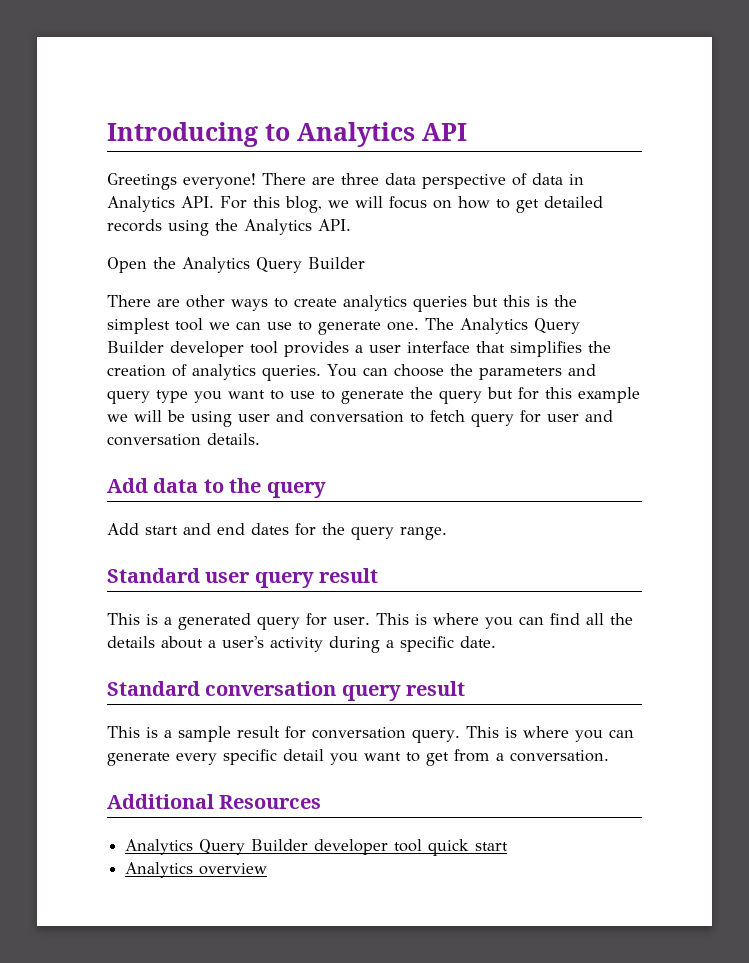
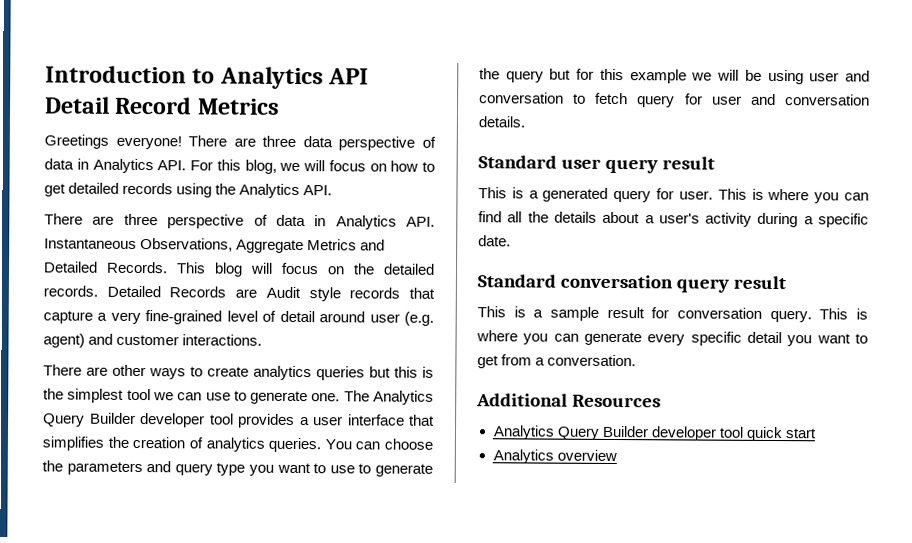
- Introducing to Analytics API
+ Introduction to Analytics API Detail Record Metrics
- Open the Analytics Query Builder
+ There are three perspective of data in Analytics API. Instantaneous Observations, Aggregate Metrics and Detailed Records. This blog will focus on the detailed records. Detailed Records are Audit style records that capture a very fine-grained level of detail around user (e.g. agent) and customer interactions.
- Add data to the query
- Add start and end dates for the query range.

